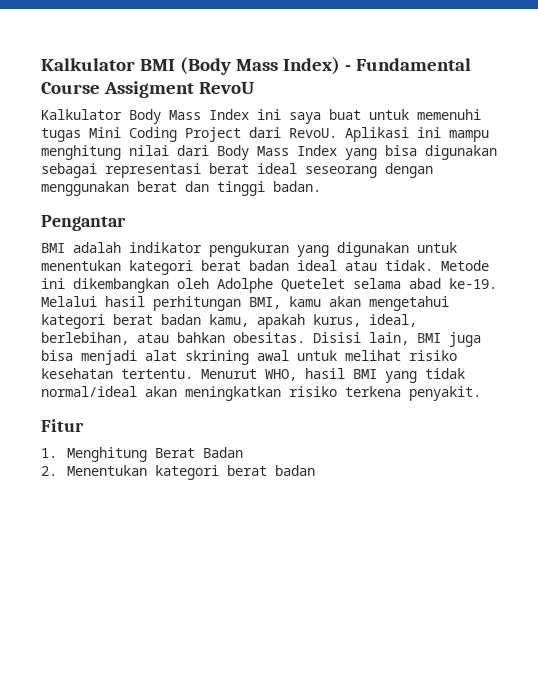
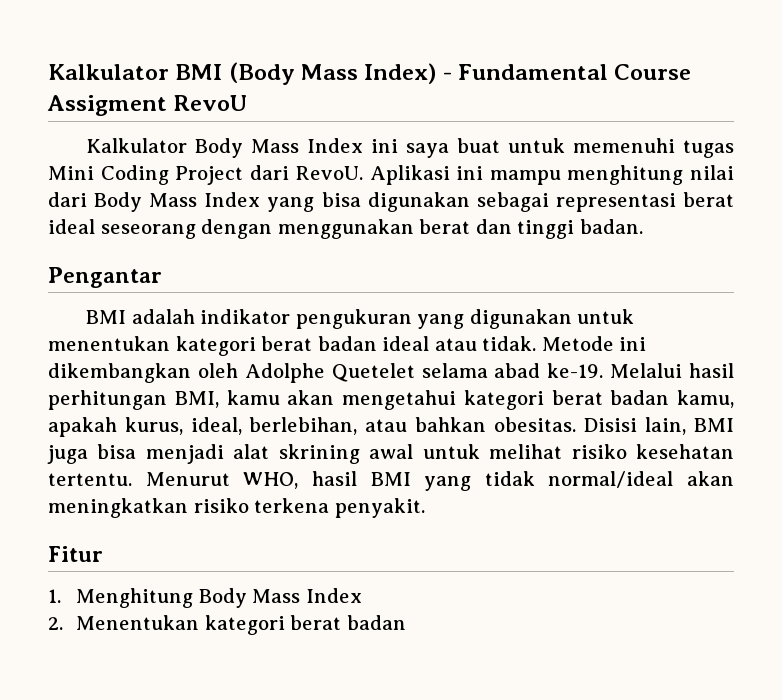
- 1. Menghitung Berat Badan
+ 1. Menghitung Body Mass Index

